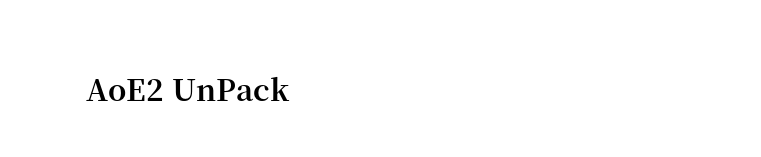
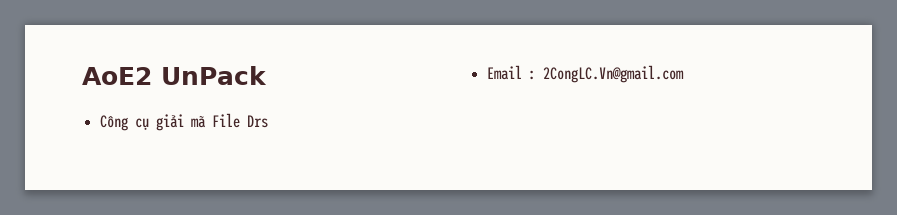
+ Công cụ giải mã File Drs
+ Email : 2CongLC.Vn@gmail.com

